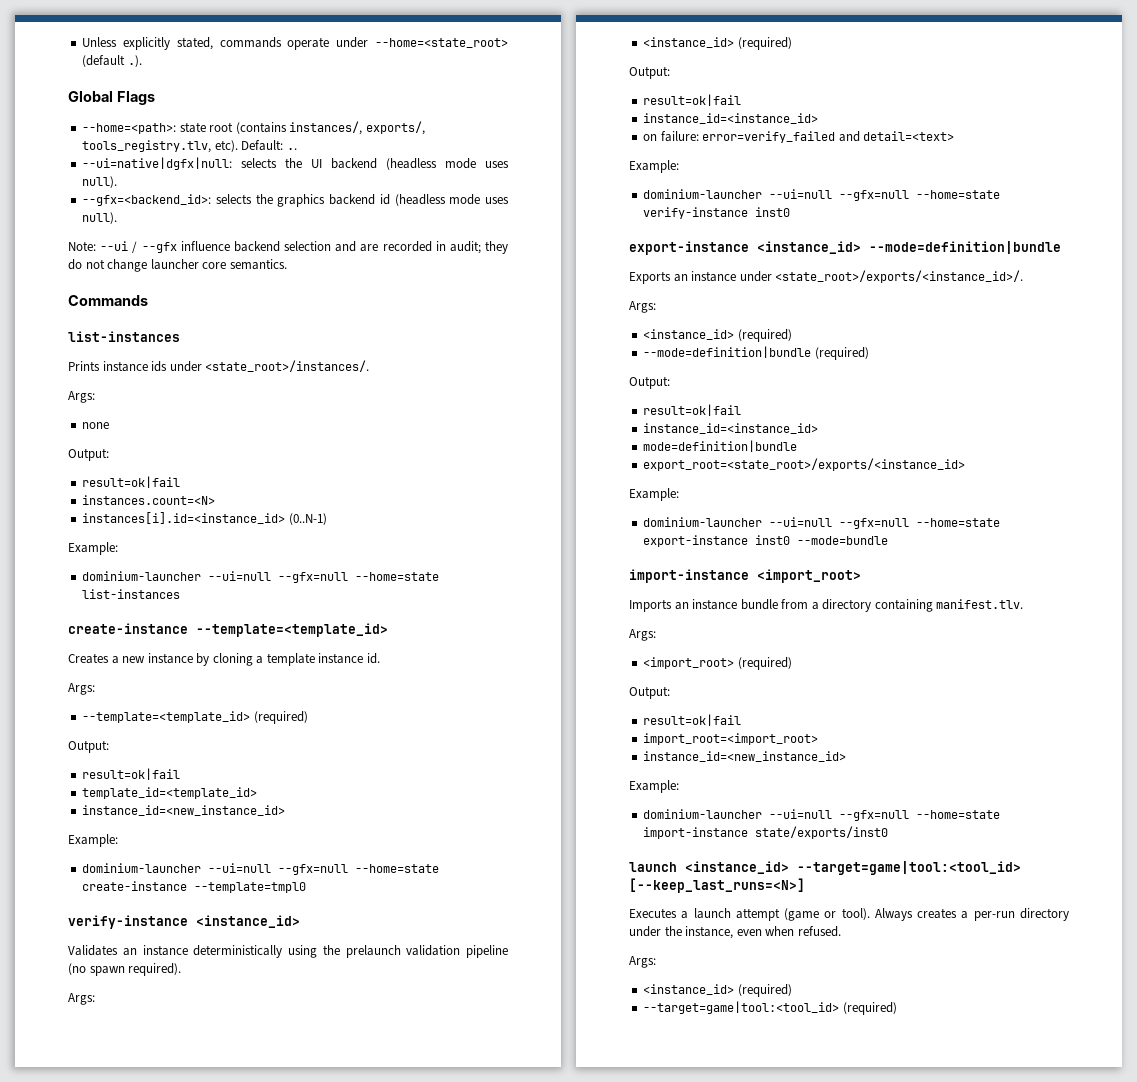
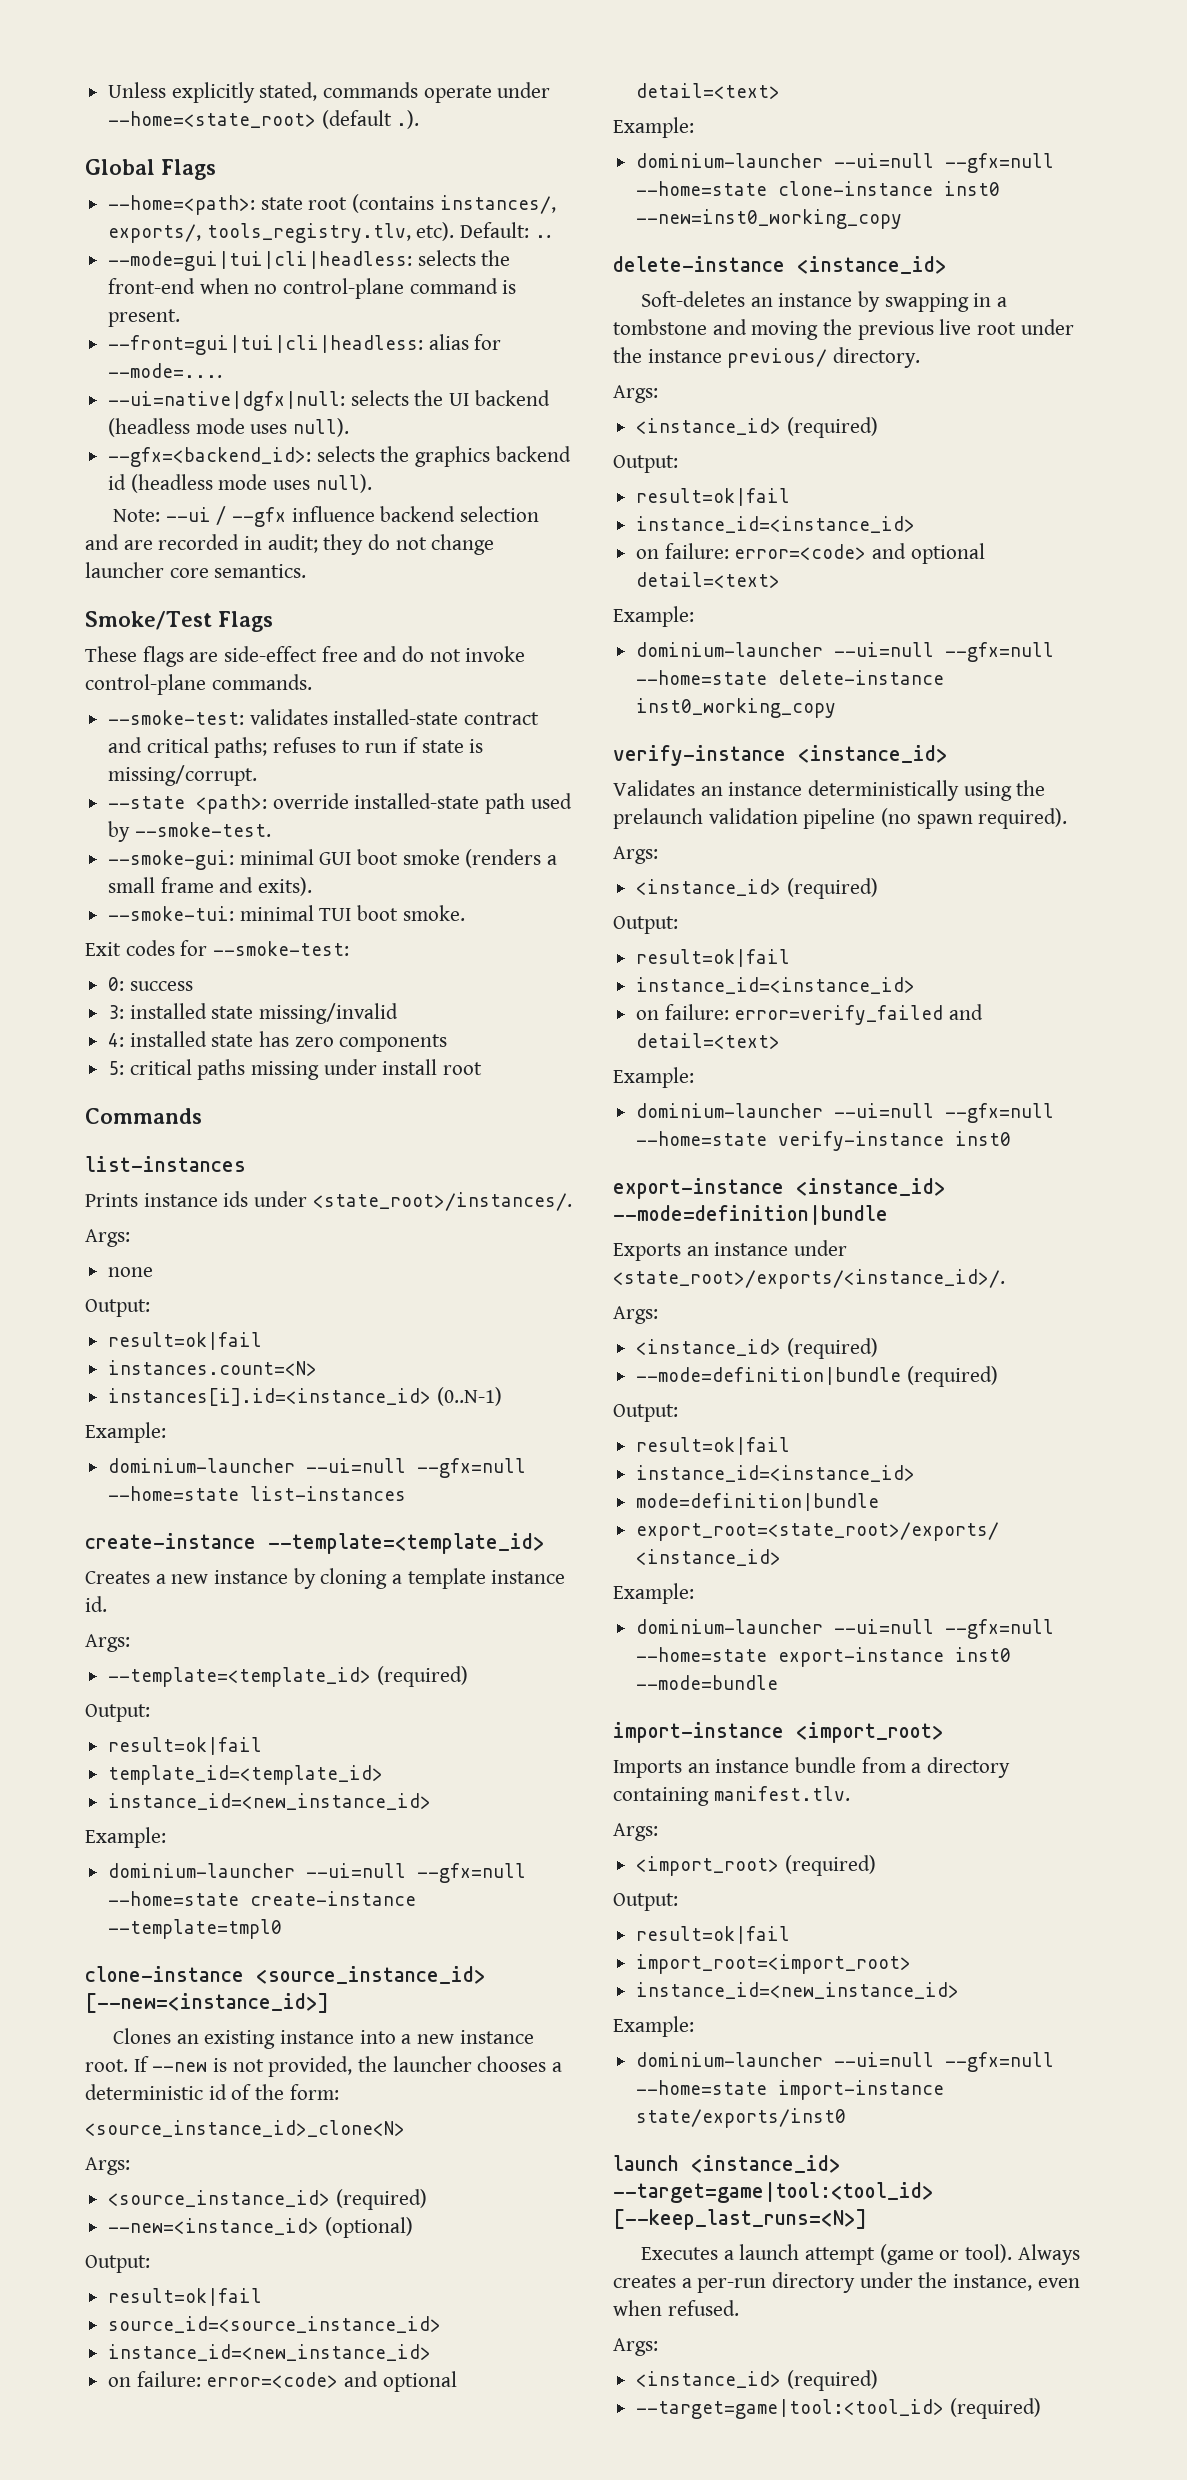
+ --mode=gui|tui|cli|headless: selects the front-end when no control-plane command is present.
+ --front=gui|tui|cli|headless: alias for --mode=....
+ Smoke/Test Flags
+ These flags are side-effect free and do not invoke control-plane commands.
+ --smoke-test: validates installed-state contract and critical paths; refuses to run if state is missing/corrupt.
+ --state <path>: override installed-state path used by --smoke-test.
+ --smoke-gui: minimal GUI boot smoke (renders a small frame and exits).
+ --smoke-tui: minimal TUI boot smoke.
+ Exit codes for --smoke-test:
+ 0: success
+ 3: installed state missing/invalid
+ 4: installed state has zero components
+ 5: critical paths missing under install root
+ clone-instance <source_instance_id> [--new=<instance_id>]
+ Clones an existing instance into a new instance root. If --new is not provided, the launcher chooses a deterministic id of the form:
+ <source_instance_id>_clone<N>
+ Args:
+ <source_instance_id> (required)
+ --new=<instance_id> (optional)
+ Output:
+ result=ok|fail
+ source_id=<source_instance_id>
+ instance_id=<new_instance_id>
+ on failure: error=<code> and optional detail=<text>
+ Example:
+ dominium-launcher --ui=null --gfx=null --home=state clone-instance inst0 --new=inst0_working_copy
+ delete-instance <instance_id>
+ Soft-deletes an instance by swapping in a tombstone and moving the previous live root under the instance previous/ directory.
+ Args:
+ <instance_id> (required)
+ Output:
+ result=ok|fail
+ instance_id=<instance_id>
+ on failure: error=<code> and optional detail=<text>
+ Example:
+ dominium-launcher --ui=null --gfx=null --home=state delete-instance inst0_working_copy

